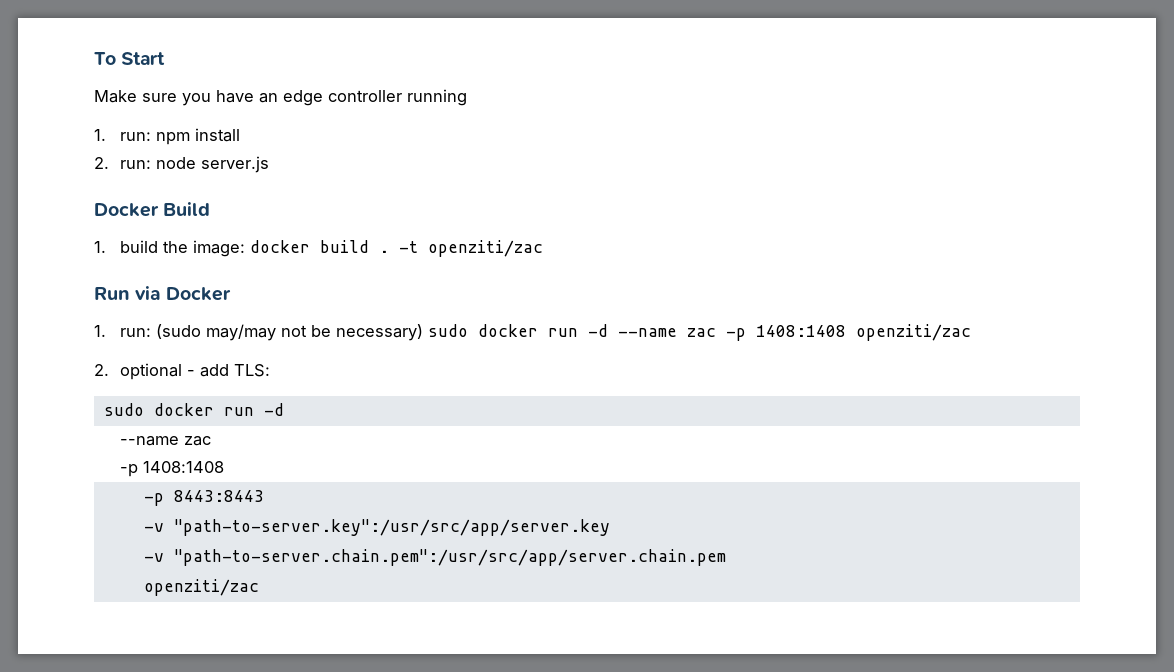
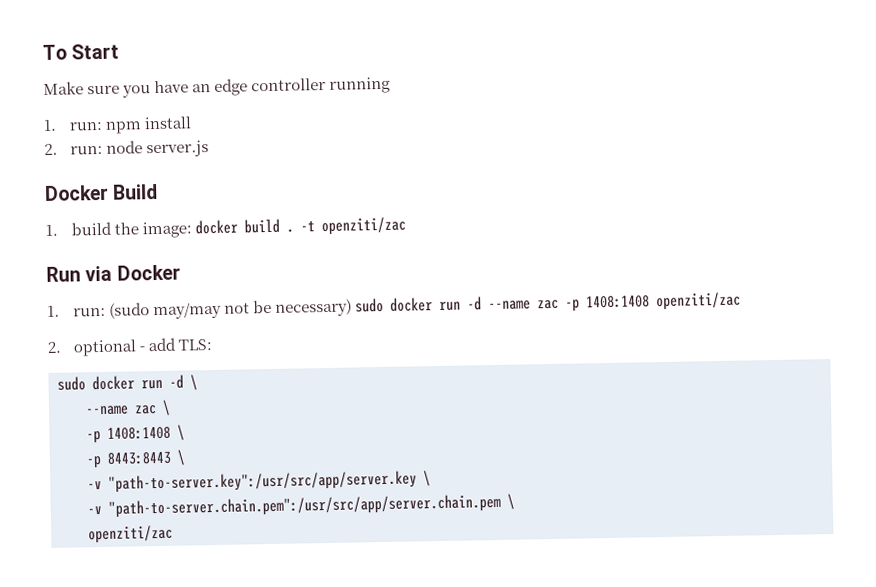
  2. optional - add TLS:
- sudo docker run -d
- --name zac
- -p 1408:1408
+ sudo docker run -d \
+ --name zac \
+ -p 1408:1408 \
- -p 8443:8443
+ -p 8443:8443 \
- -v "path-to-server.key":/usr/src/app/server.key
+ -v "path-to-server.key":/usr/src/app/server.key \
- -v "path-to-server.chain.pem":/usr/src/app/server.chain.pem
+ -v "path-to-server.chain.pem":/usr/src/app/server.chain.pem \

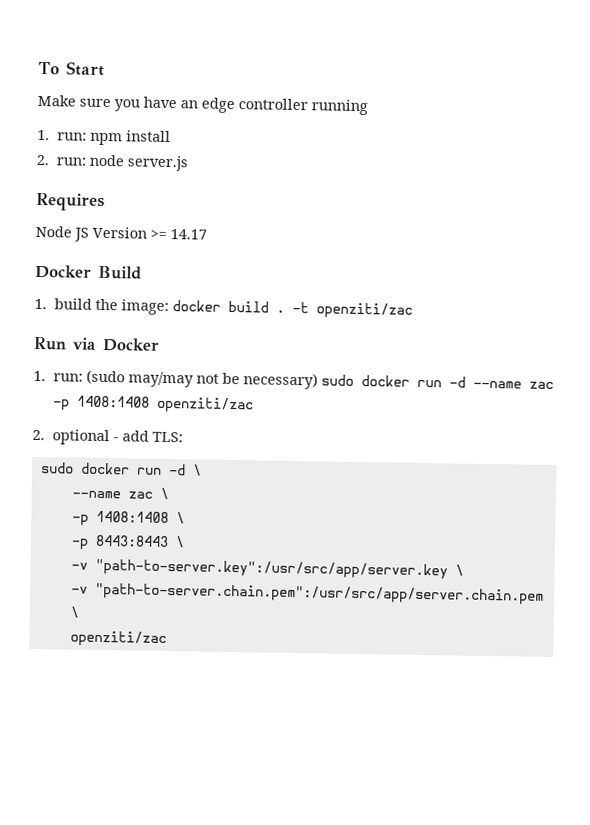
+ Requires
+ Node JS Version >= 14.17

